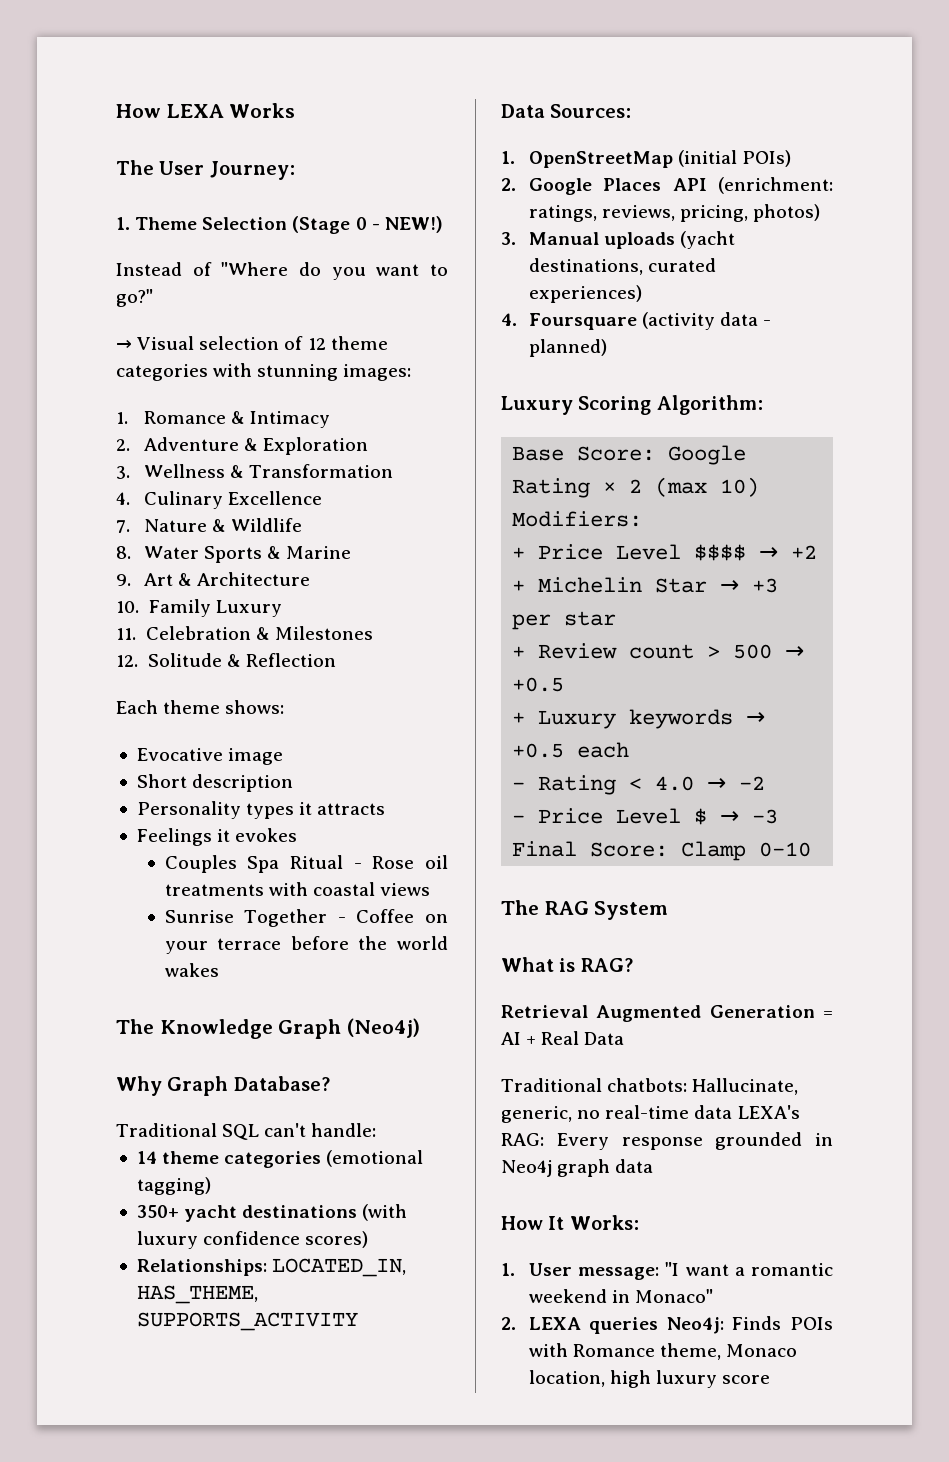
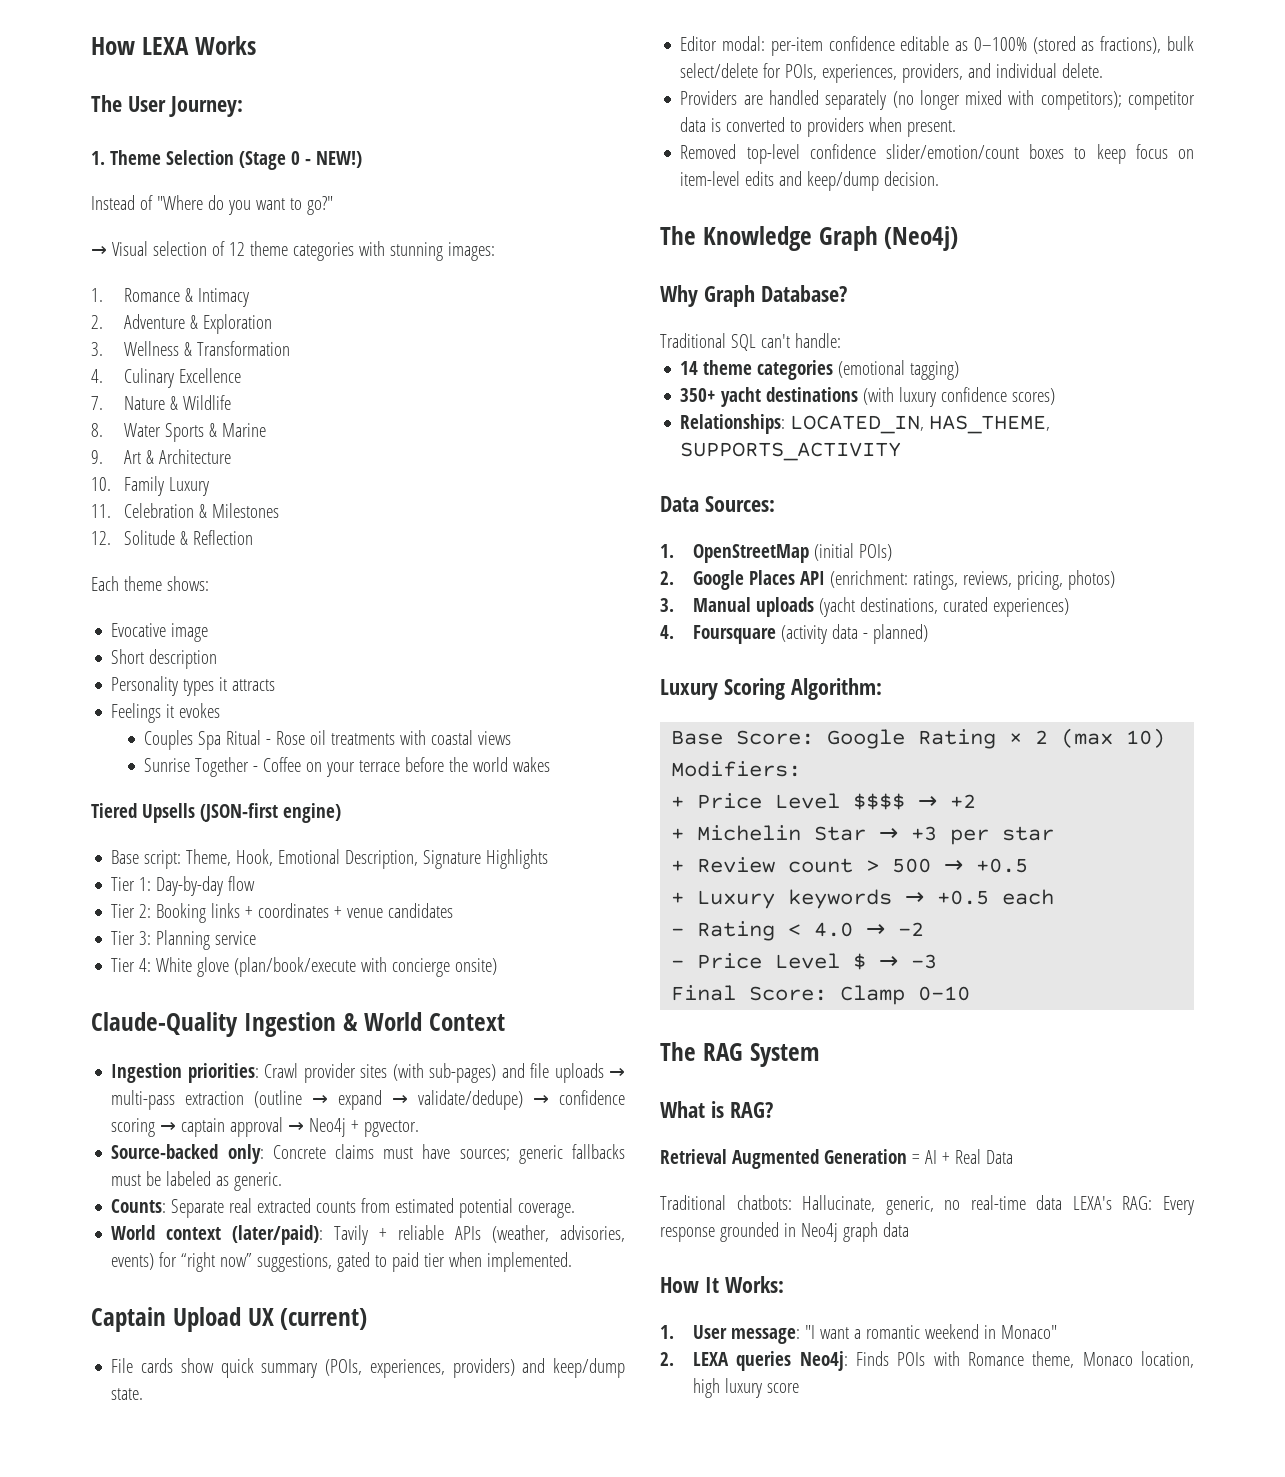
+ Tiered Upsells (JSON-first engine)
+ Base script: Theme, Hook, Emotional Description, Signature Highlights
+ Tier 1: Day-by-day flow
+ Tier 2: Booking links + coordinates + venue candidates
+ Tier 3: Planning service
+ Tier 4: White glove (plan/book/execute with concierge onsite)
+ Claude-Quality Ingestion & World Context
+ Ingestion priorities: Crawl provider sites (with sub-pages) and file uploads → multi-pass extraction (outline → expand → validate/dedupe) → confidence scoring → captain approval → Neo4j + pgvector.
+ Source-backed only: Concrete claims must have sources; generic fallbacks must be labeled as generic.
+ Counts: Separate real extracted counts from estimated potential coverage.
+ World context (later/paid): Tavily + reliable APIs (weather, advisories, events) for “right now” suggestions, gated to paid tier when implemented.
+ Captain Upload UX (current)
+ File cards show quick summary (POIs, experiences, providers) and keep/dump state.
+ Editor modal: per-item confidence editable as 0–100% (stored as fractions), bulk select/delete for POIs, experiences, providers, and individual delete.
+ Providers are handled separately (no longer mixed with competitors); competitor data is converted to providers when present.
+ Removed top-level confidence slider/emotion/count boxes to keep focus on item-level edits and keep/dump decision.

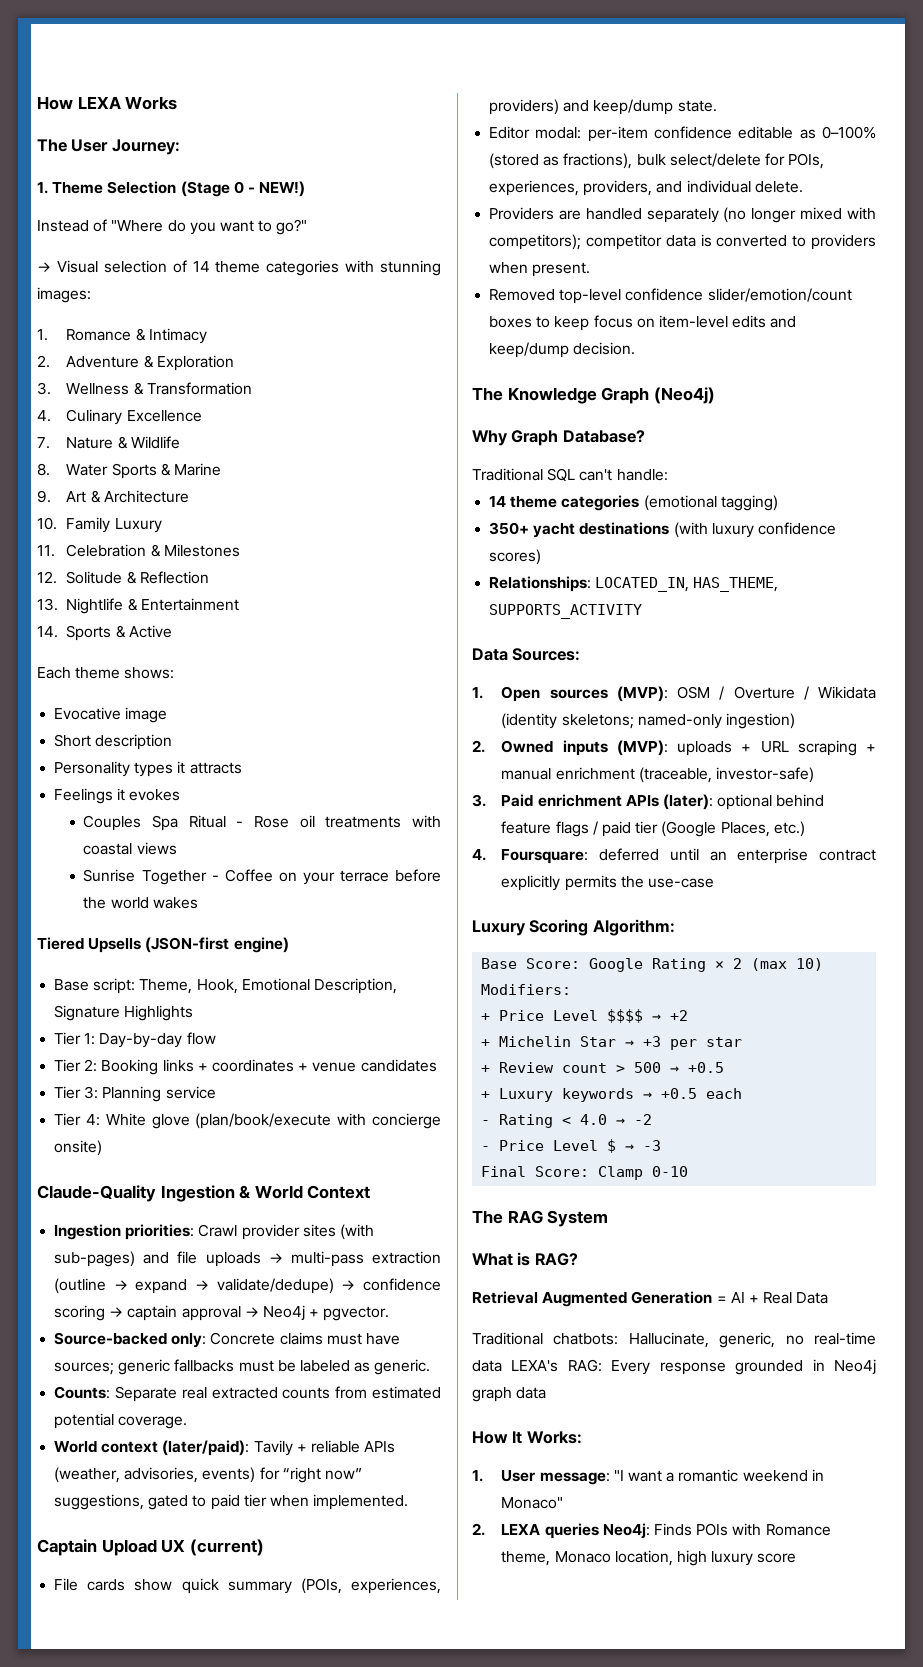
- → Visual selection of 12 theme categories with stunning images:
+ → Visual selection of 14 theme categories with stunning images:
+ 13. Nightlife & Entertainment
+ 14. Sports & Active
- 1. OpenStreetMap (initial POIs)
- 2. Google Places API (enrichment: ratings, reviews, pricing, photos)
- 3. Manual uploads (yacht destinations, curated experiences)
- 4. Foursquare (activity data - planned)
+ 1. Open sources (MVP): OSM / Overture / Wikidata (identity skeletons; named-only ingestion)
+ 2. Owned inputs (MVP): uploads + URL scraping + manual enrichment (traceable, investor-safe)
+ 3. Paid enrichment APIs (later): optional behind feature flags / paid tier (Google Places, etc.)
+ 4. Foursquare: deferred until an enterprise contract explicitly permits the use-case

